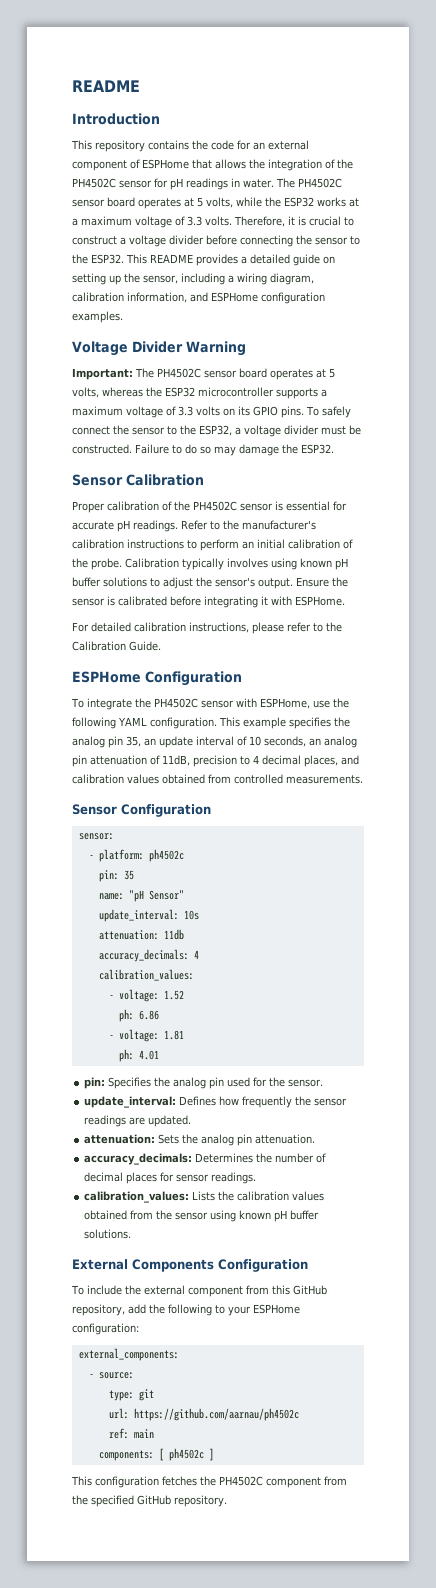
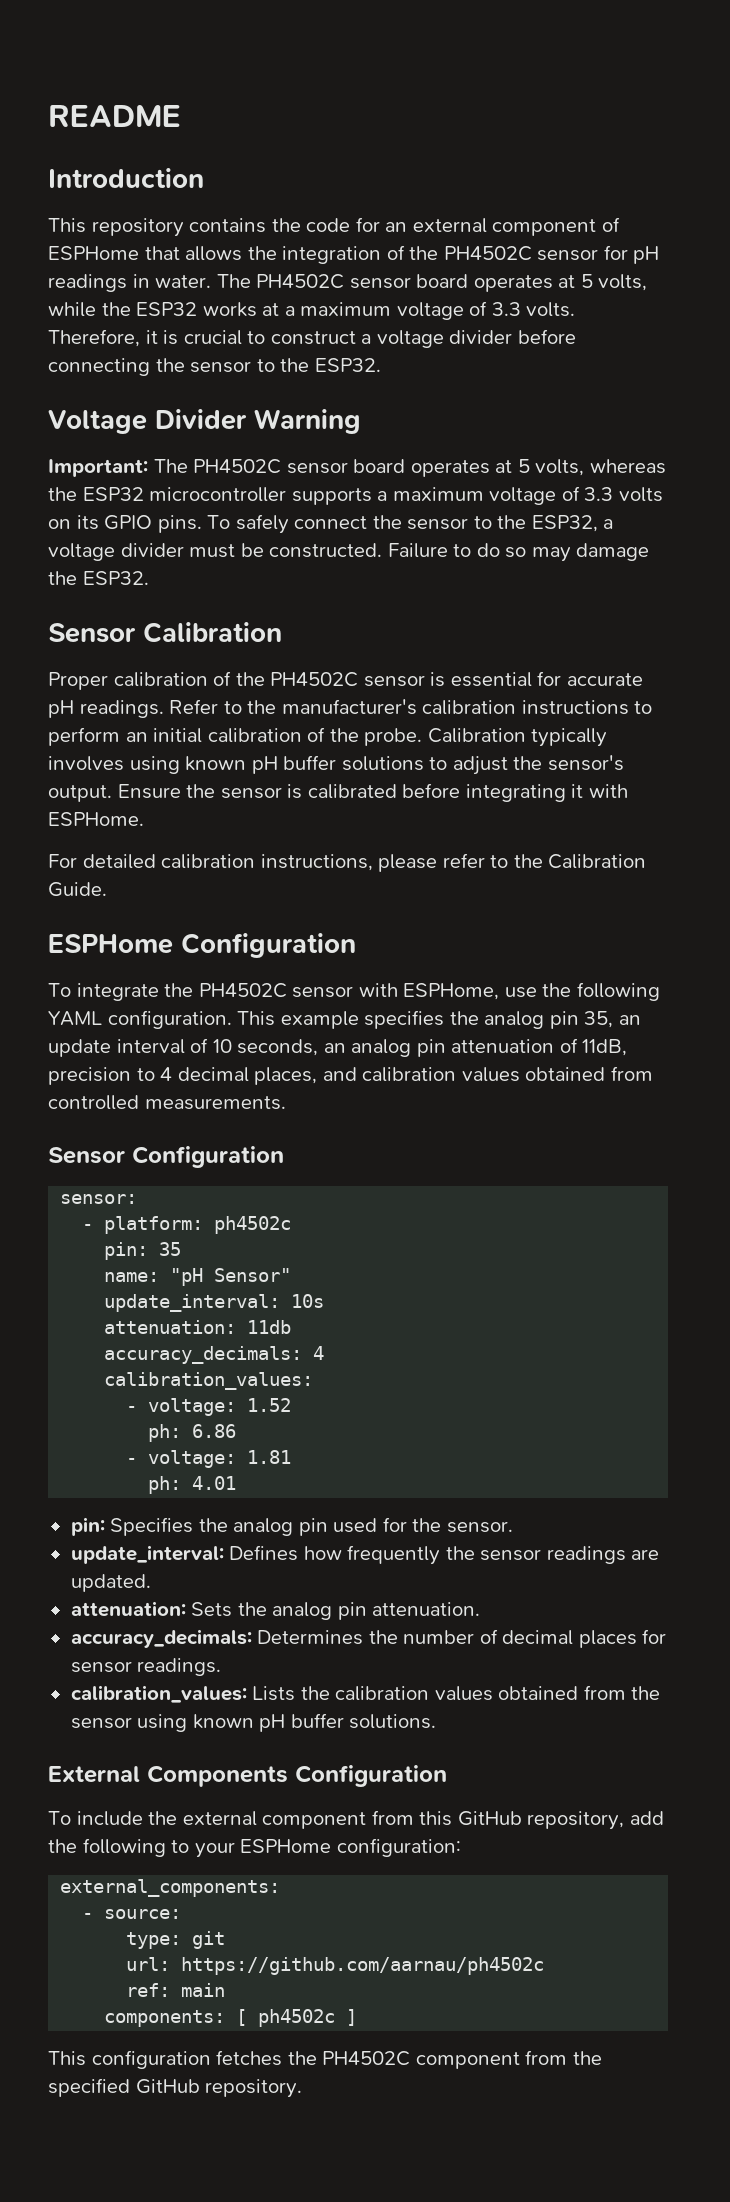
- This README provides a detailed guide on setting up the sensor, including a wiring diagram, calibration information, and ESPHome configuration examples.

